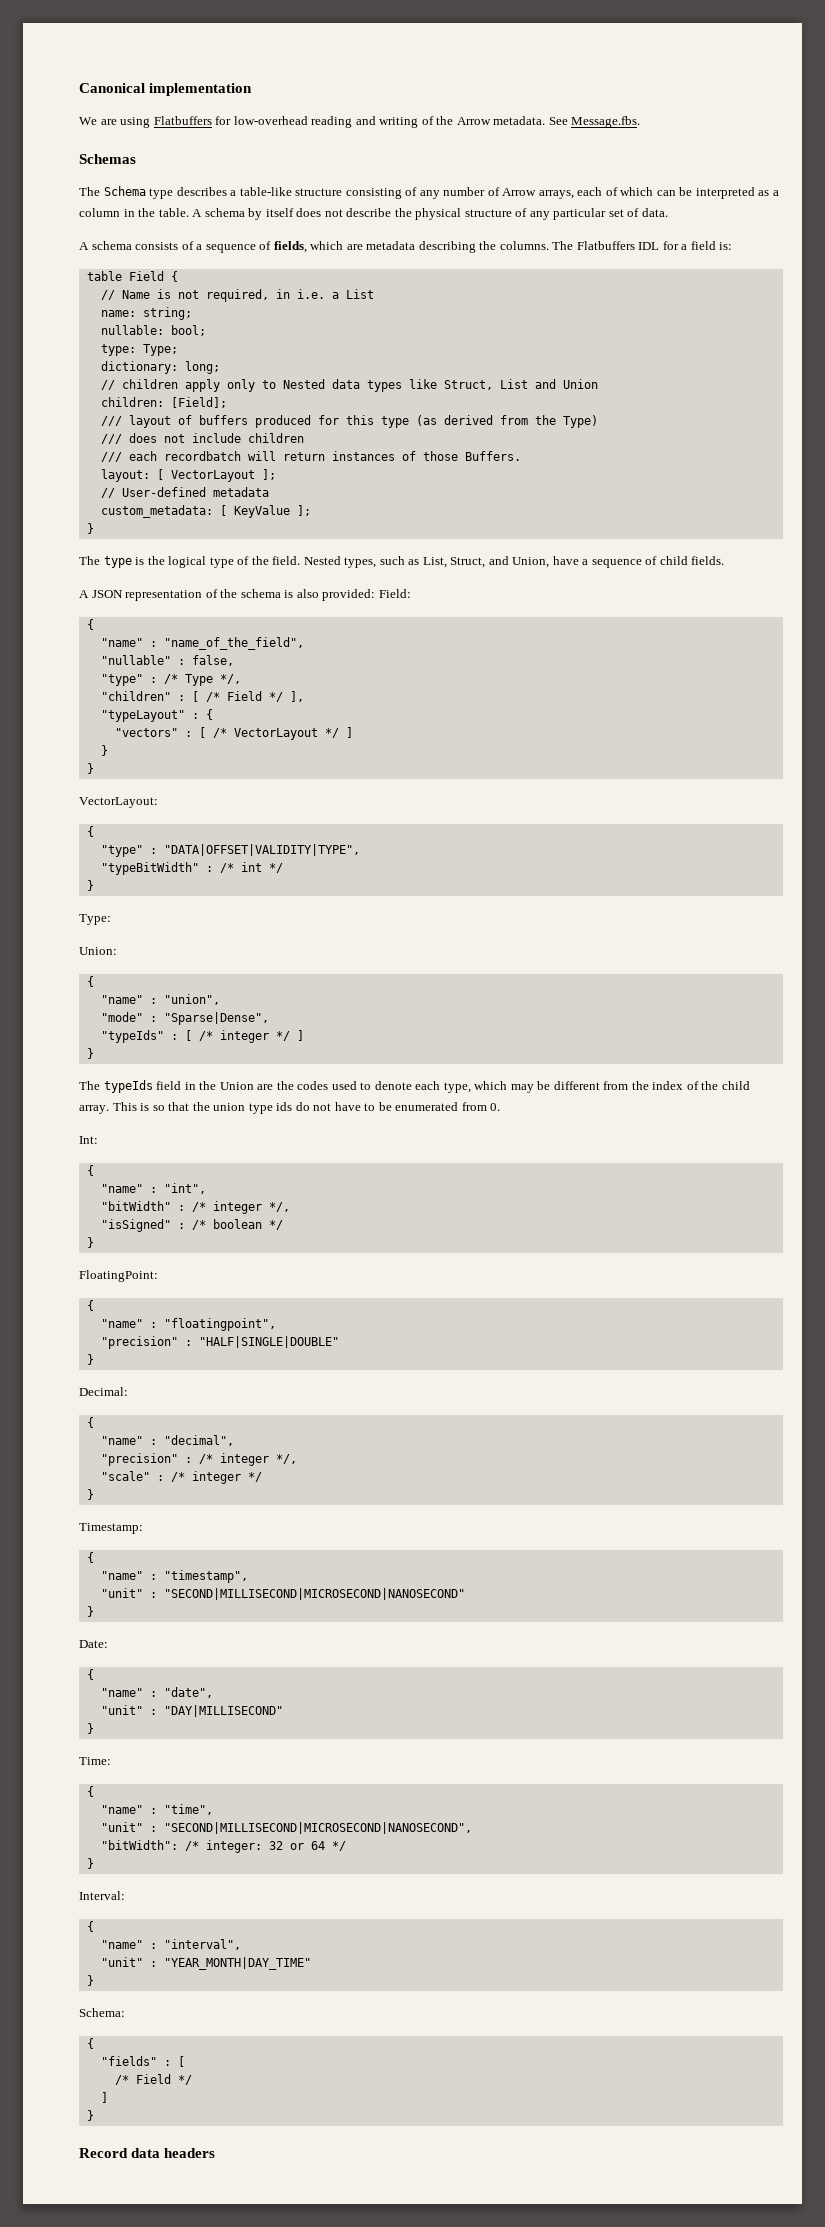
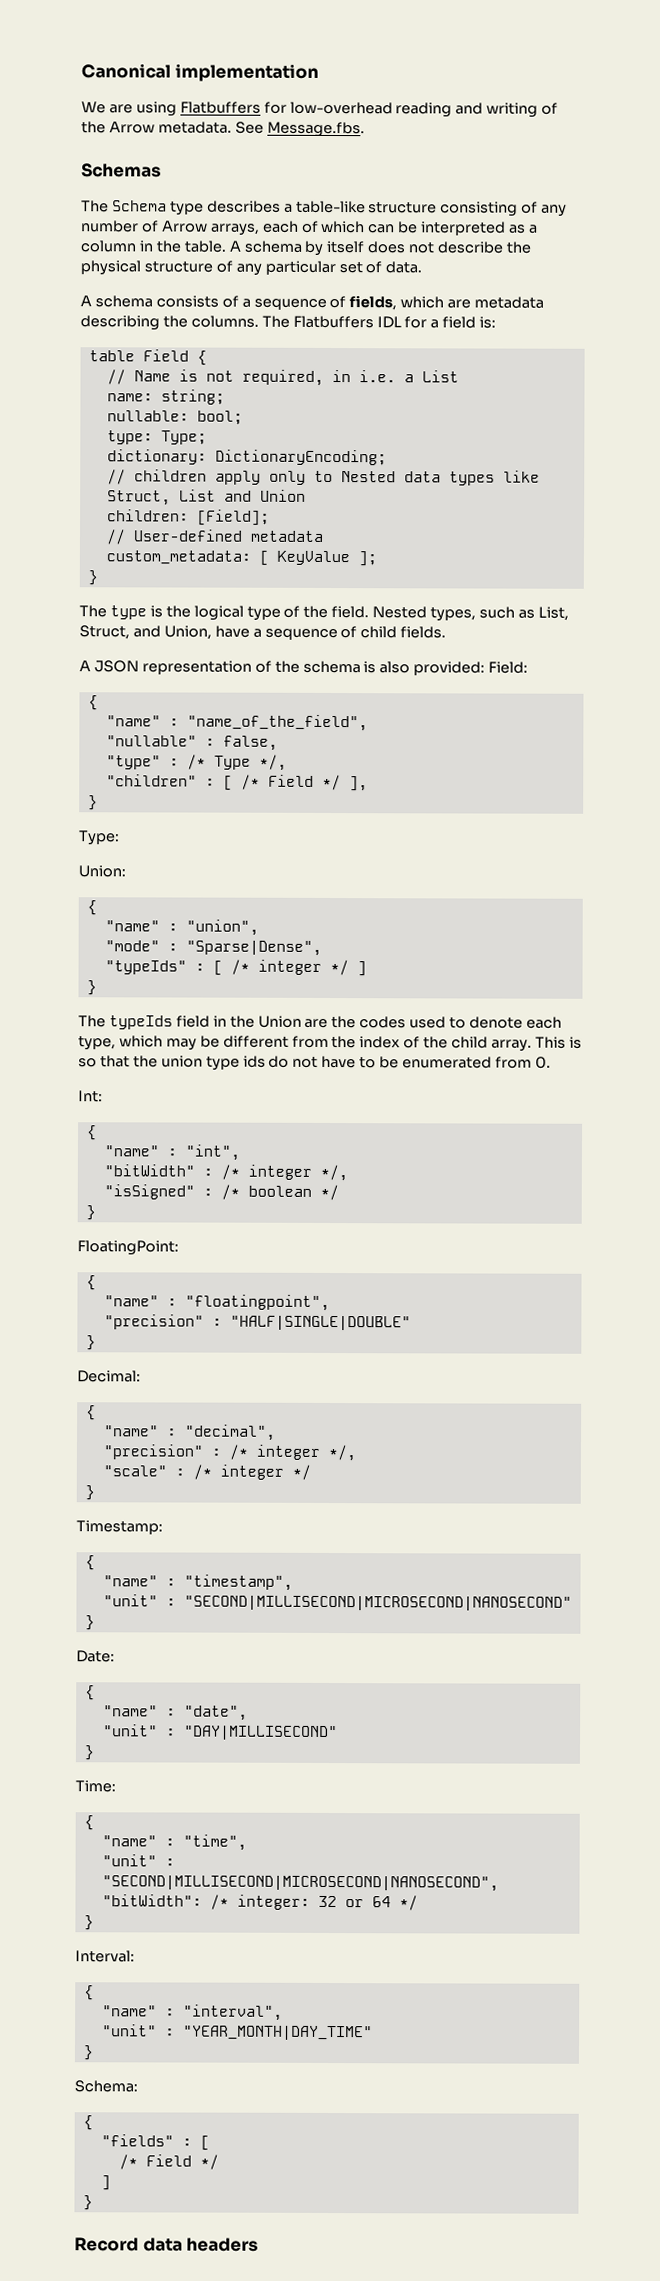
- dictionary: long;
+ dictionary: DictionaryEncoding;
- /// layout of buffers produced for this type (as derived from the Type)
- /// does not include children
- /// each recordbatch will return instances of those Buffers.
- layout: [ VectorLayout ];
- "typeLayout" : {
- "vectors" : [ /* VectorLayout */ ]
- }
- }
- VectorLayout:
- {
- "type" : "DATA|OFFSET|VALIDITY|TYPE",
- "typeBitWidth" : /* int */

